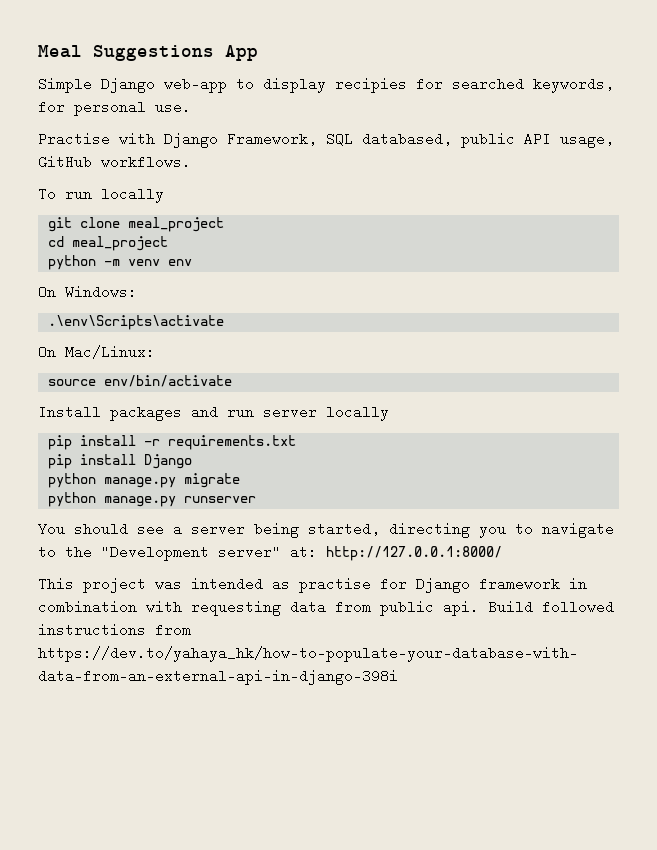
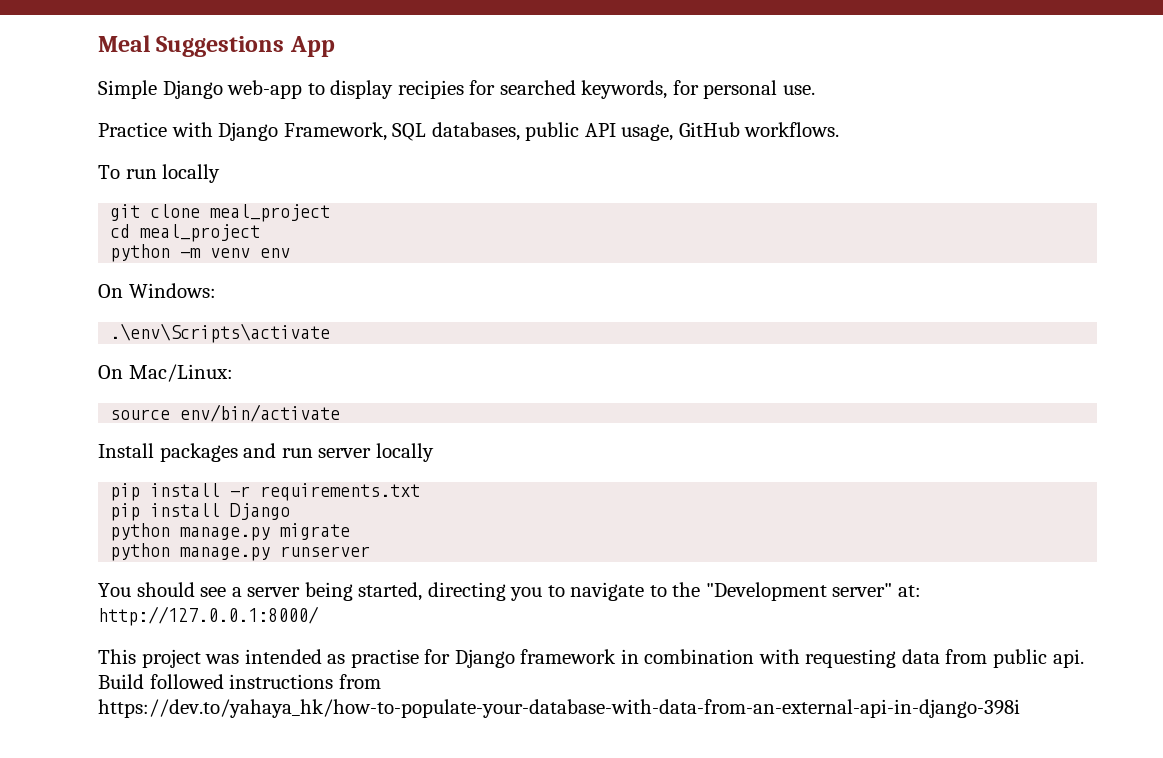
- Practise with Django Framework, SQL databased, public API usage, GitHub workflows.
+ Practice with Django Framework, SQL databases, public API usage, GitHub workflows.

